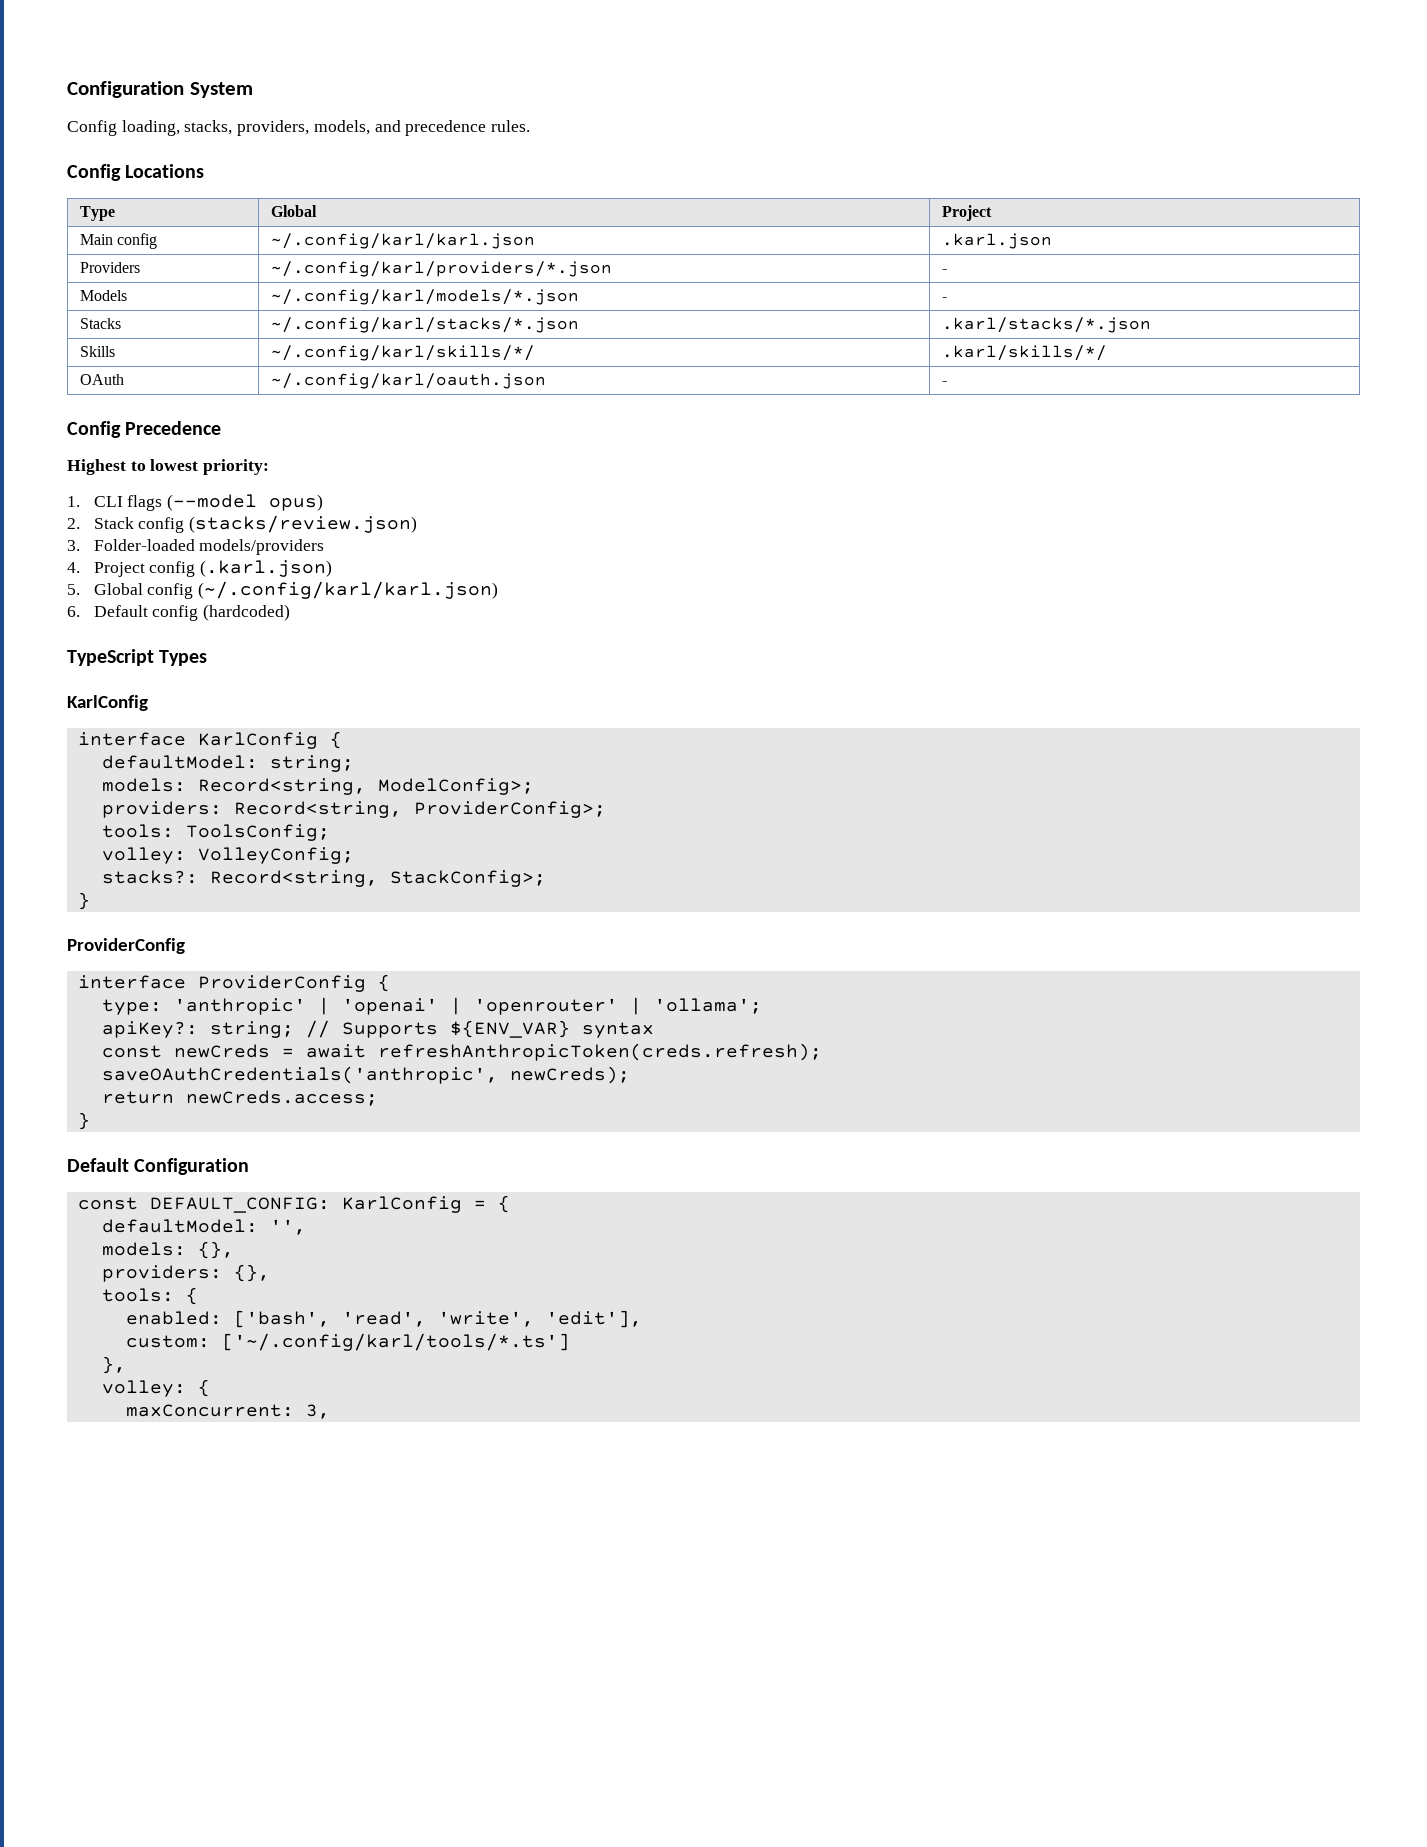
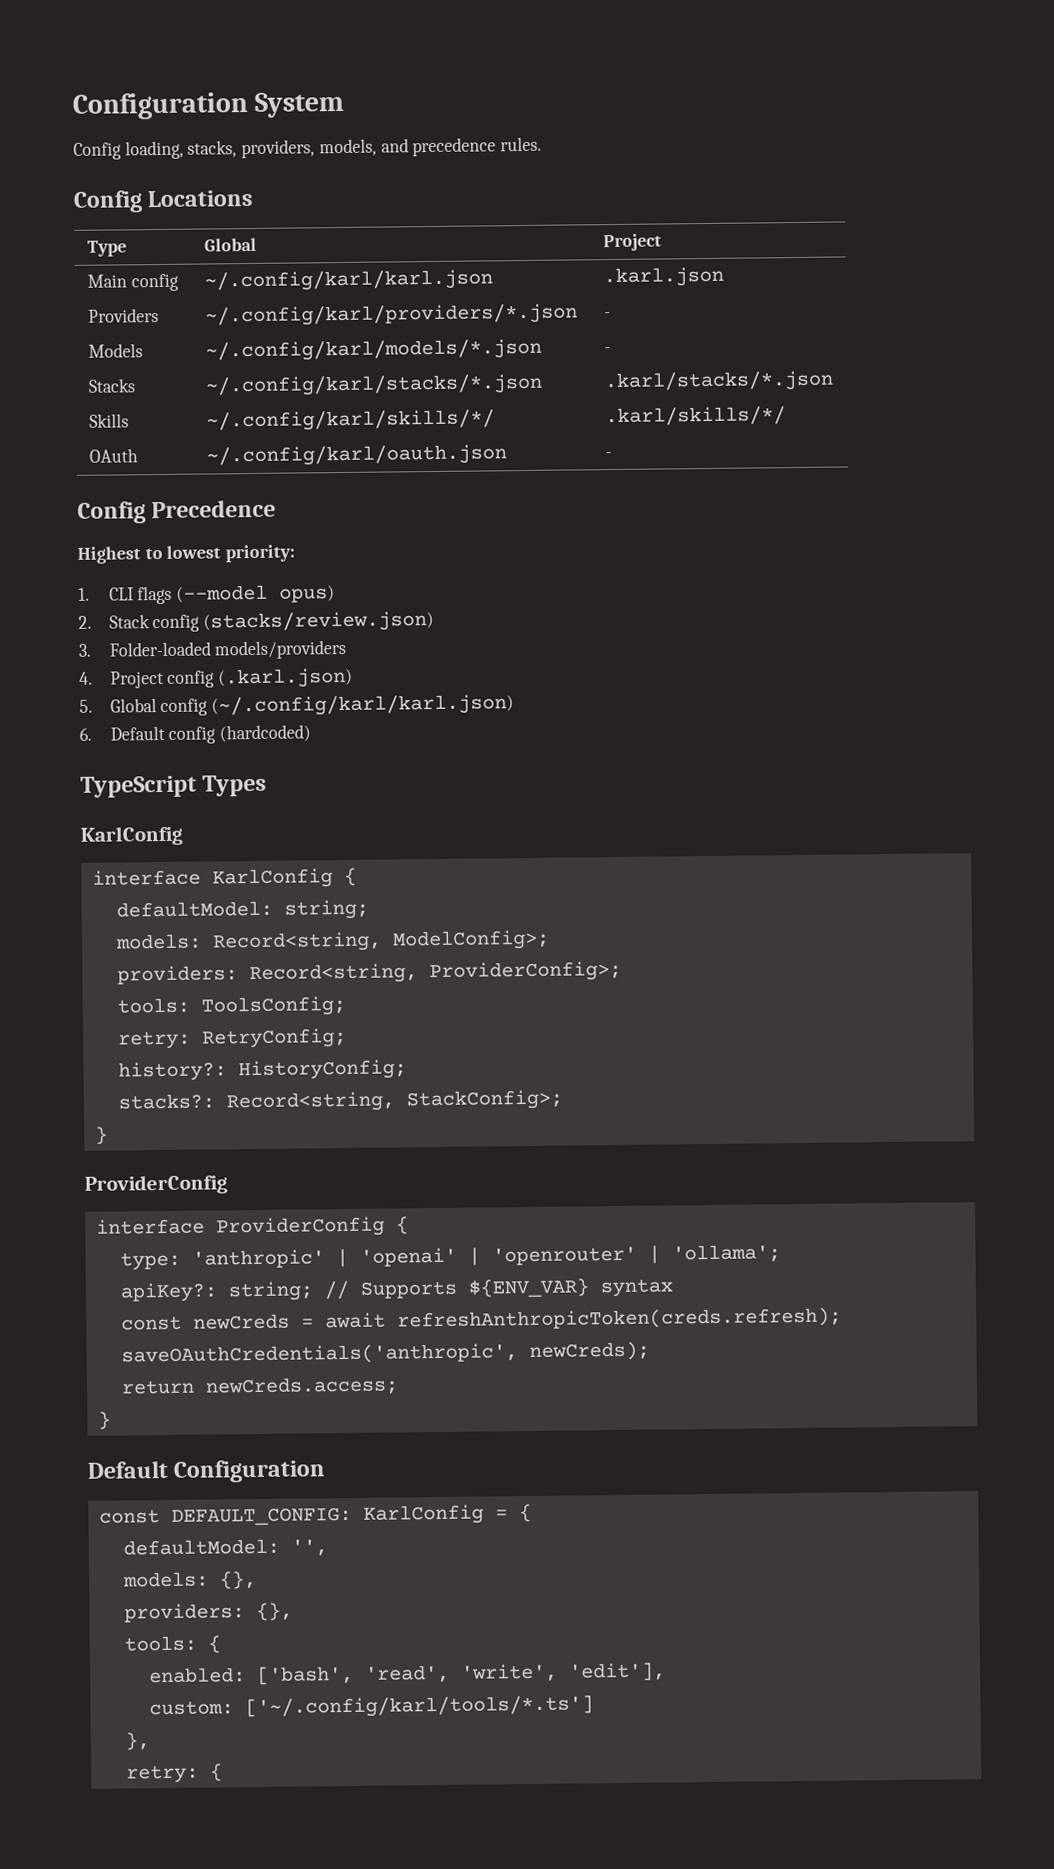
- volley: VolleyConfig;
+ retry: RetryConfig;
+ history?: HistoryConfig;
- volley: {
- maxConcurrent: 3,
+ retry: {

